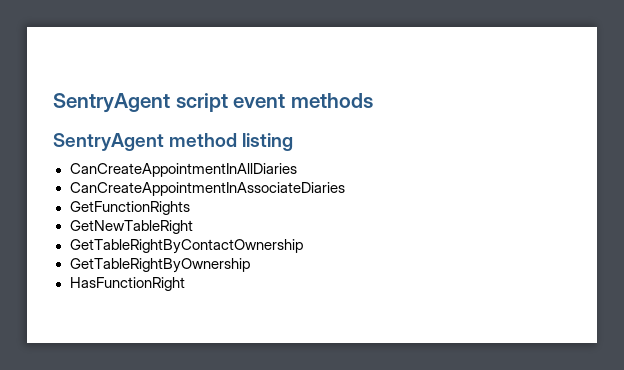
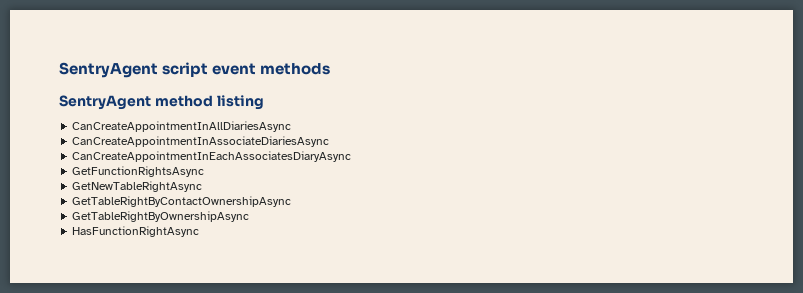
- CanCreateAppointmentInAllDiaries
- CanCreateAppointmentInAssociateDiaries
- GetFunctionRights
- GetNewTableRight
- GetTableRightByContactOwnership
- GetTableRightByOwnership
- HasFunctionRight
+ CanCreateAppointmentInAllDiariesAsync
+ CanCreateAppointmentInAssociateDiariesAsync
+ CanCreateAppointmentInEachAssociatesDiaryAsync
+ GetFunctionRightsAsync
+ GetNewTableRightAsync
+ GetTableRightByContactOwnershipAsync
+ GetTableRightByOwnershipAsync
+ HasFunctionRightAsync

